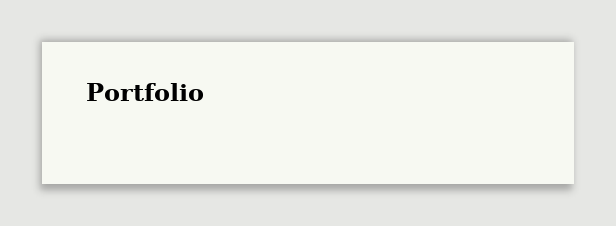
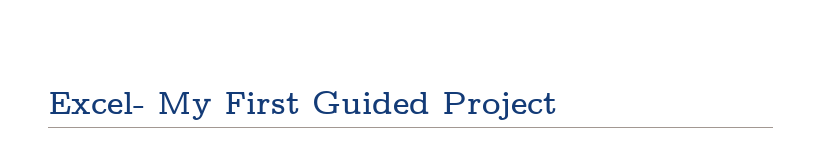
- Portfolio
+ Excel- My First Guided Project

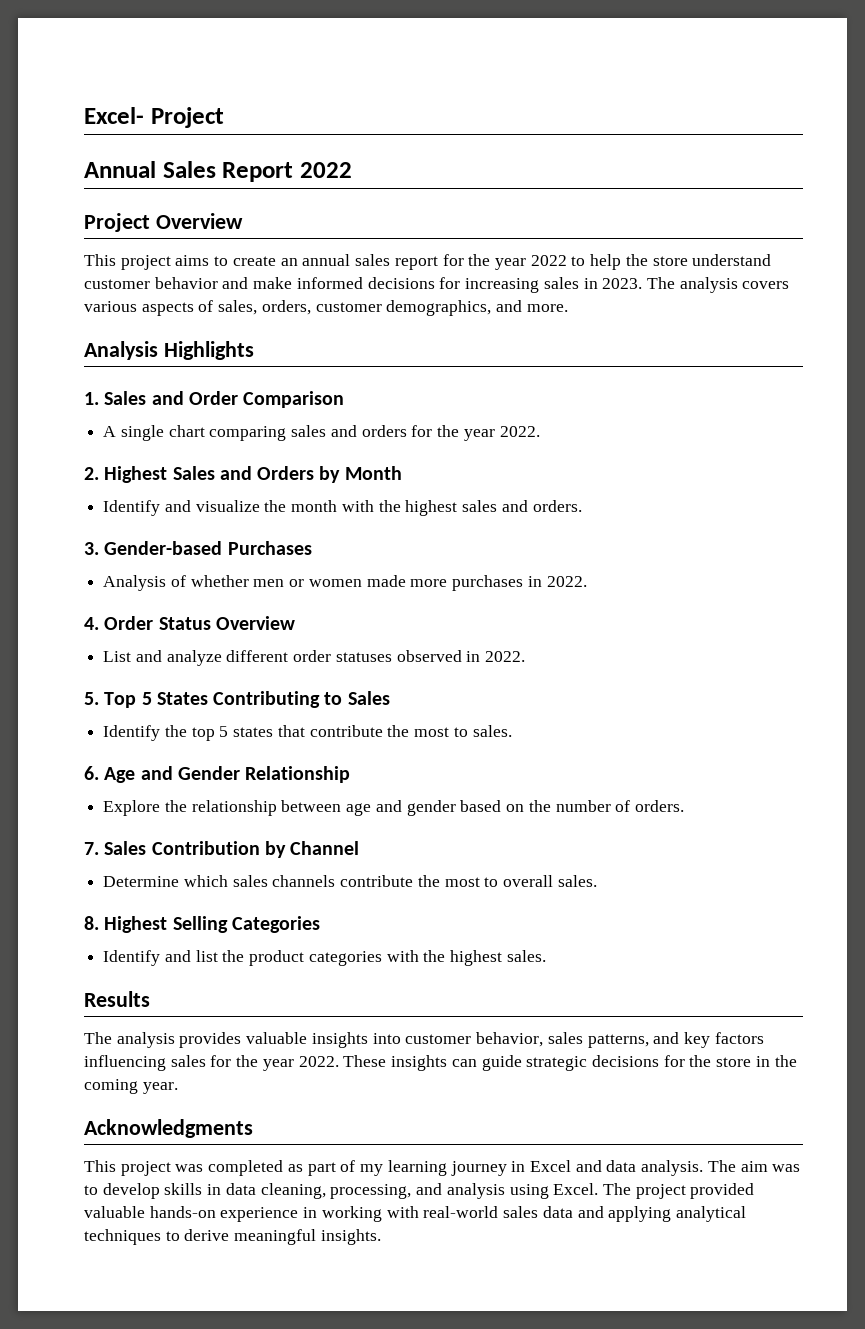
- Excel- My First Guided Project
+ Excel- Project
+ Annual Sales Report 2022
+ Project Overview
+ This project aims to create an annual sales report for the year 2022 to help the store understand customer behavior and make informed decisions for increasing sales in 2023. The analysis covers various aspects of sales, orders, customer demographics, and more.
+ Analysis Highlights
+ 1. Sales and Order Comparison
+ A single chart comparing sales and orders for the year 2022.
+ 2. Highest Sales and Orders by Month
+ Identify and visualize the month with the highest sales and orders.
+ 3. Gender-based Purchases
+ Analysis of whether men or women made more purchases in 2022.
+ 4. Order Status Overview
+ List and analyze different order statuses observed in 2022.
+ 5. Top 5 States Contributing to Sales
+ Identify the top 5 states that contribute the most to sales.
+ 6. Age and Gender Relationship
+ Explore the relationship between age and gender based on the number of orders.
+ 7. Sales Contribution by Channel
+ Determine which sales channels contribute the most to overall sales.
+ 8. Highest Selling Categories
+ Identify and list the product categories with the highest sales.
+ Results
+ The analysis provides valuable insights into customer behavior, sales patterns, and key factors influencing sales for the year 2022. These insights can guide strategic decisions for the store in the coming year.
+ Acknowledgments
+ This project was completed as part of my learning journey in Excel and data analysis. The aim was to develop skills in data cleaning, processing, and analysis using Excel. The project provided valuable hands-on experience in working with real-world sales data and applying analytical techniques to derive meaningful insights.

